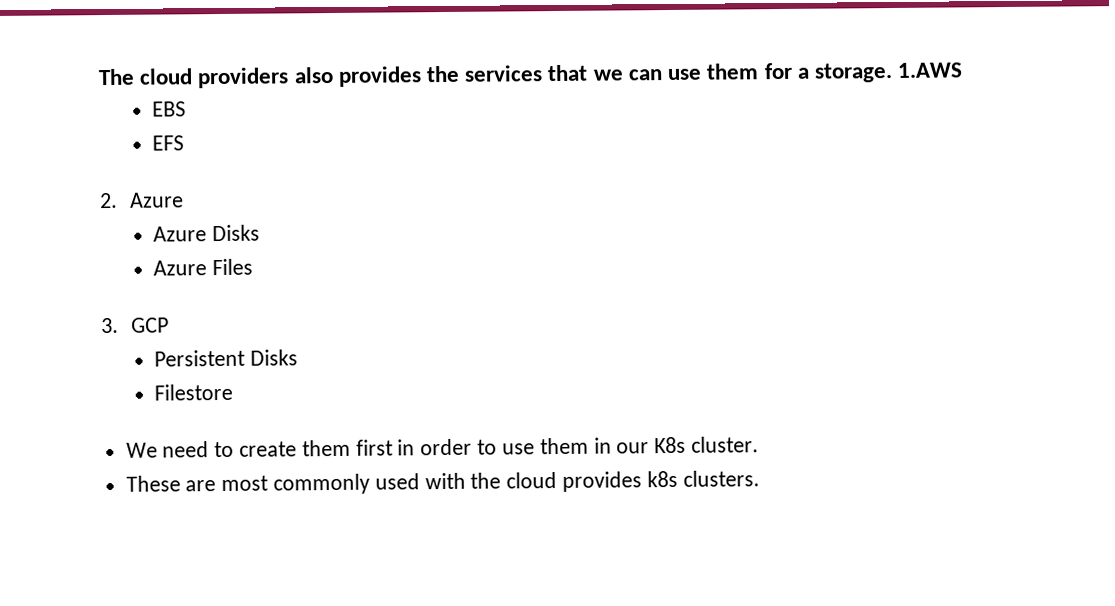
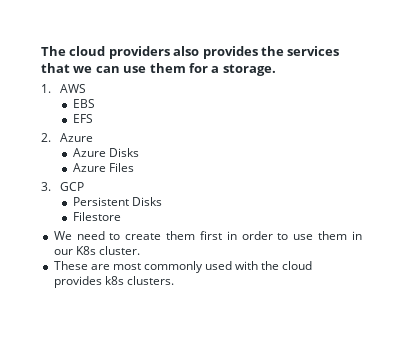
- The cloud providers also provides the services that we can use them for a storage. 1.AWS
+ The cloud providers also provides the services that we can use them for a storage.
+ 1. AWS

